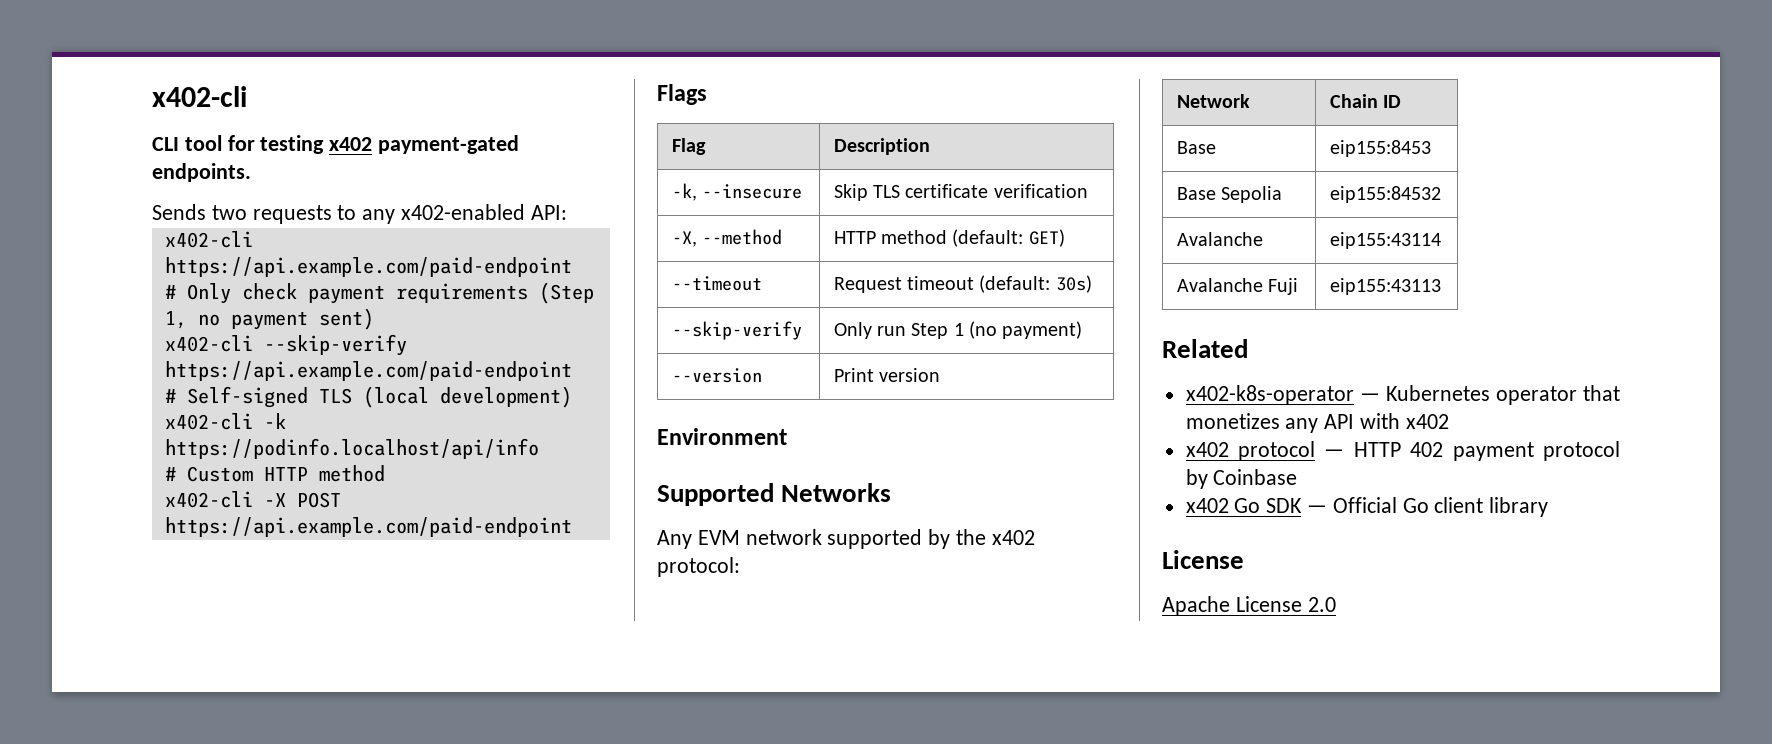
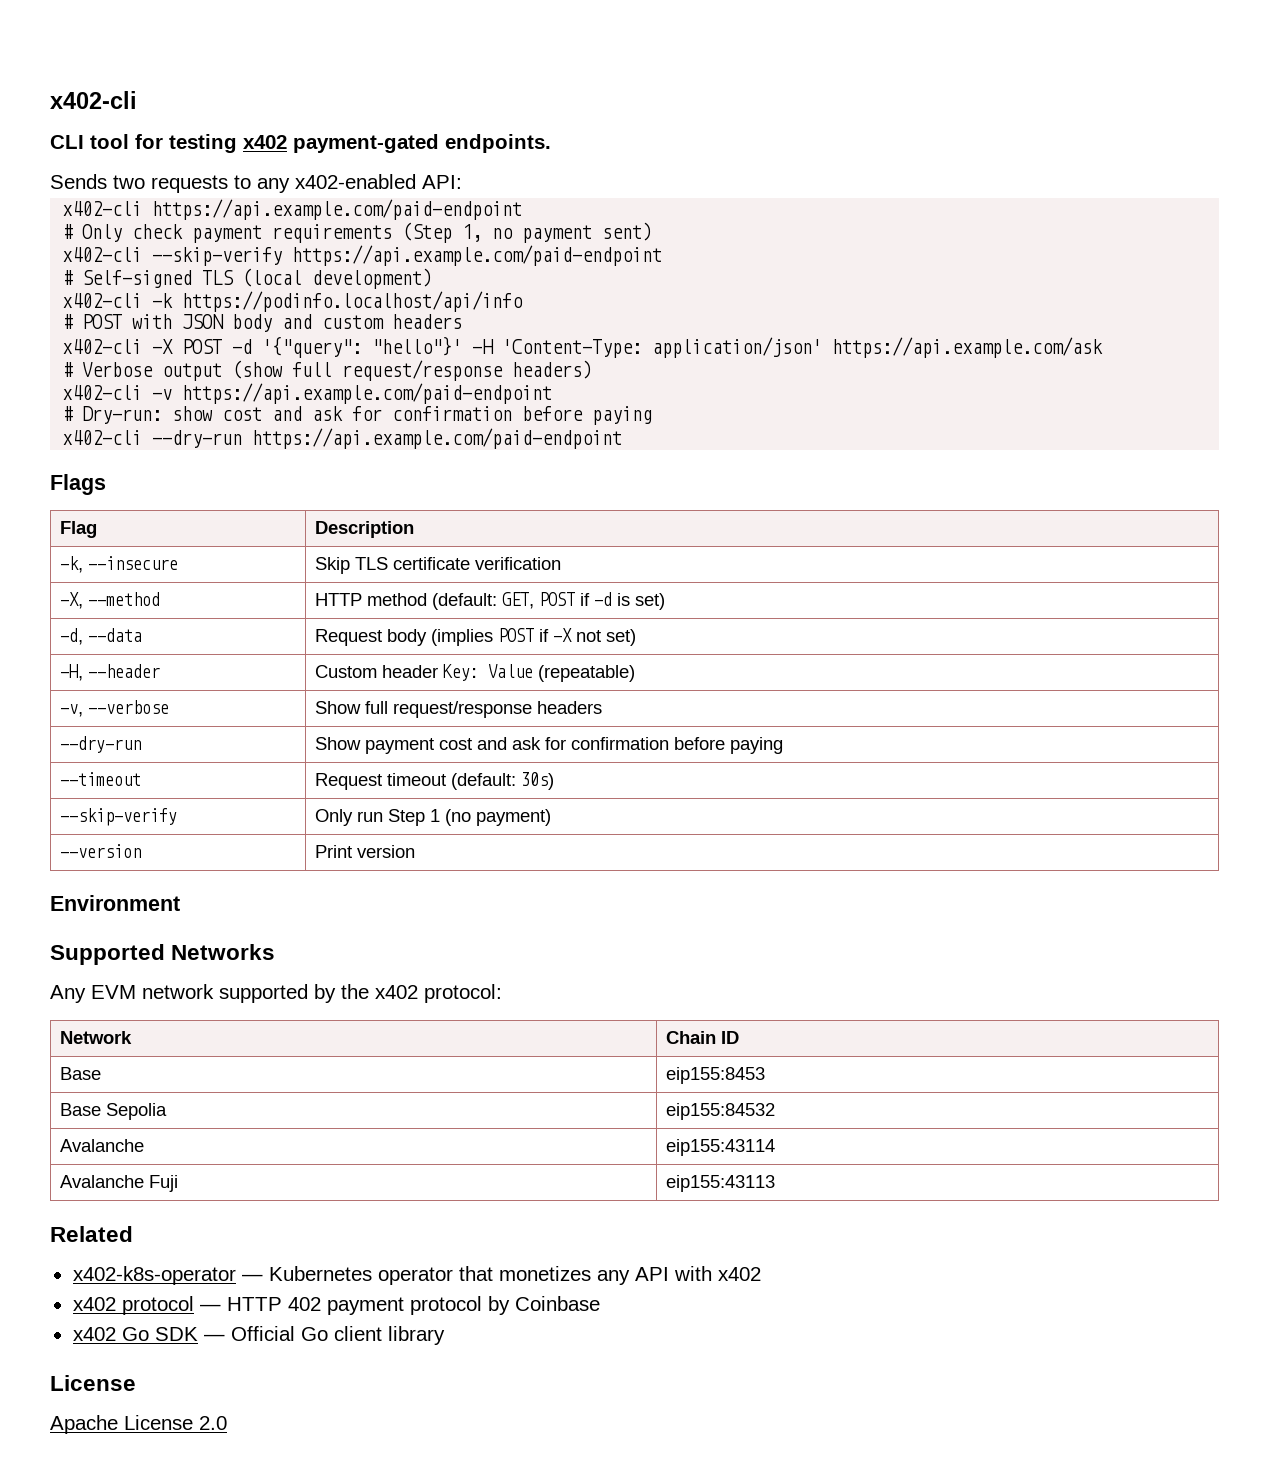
- # Custom HTTP method
- x402-cli -X POST https://api.example.com/paid-endpoint
+ # POST with JSON body and custom headers
+ x402-cli -X POST -d '{"query": "hello"}' -H 'Content-Type: application/json' https://api.example.com/ask
+ # Verbose output (show full request/response headers)
+ x402-cli -v https://api.example.com/paid-endpoint
+ # Dry-run: show cost and ask for confirmation before paying
+ x402-cli --dry-run https://api.example.com/paid-endpoint
- -X, --method | HTTP method (default: GET)
+ -X, --method | HTTP method (default: GET, POST if -d is set)
+ -d, --data | Request body (implies POST if -X not set)
+ -H, --header | Custom header Key: Value (repeatable)
+ -v, --verbose | Show full request/response headers
+ --dry-run | Show payment cost and ask for confirmation before paying

